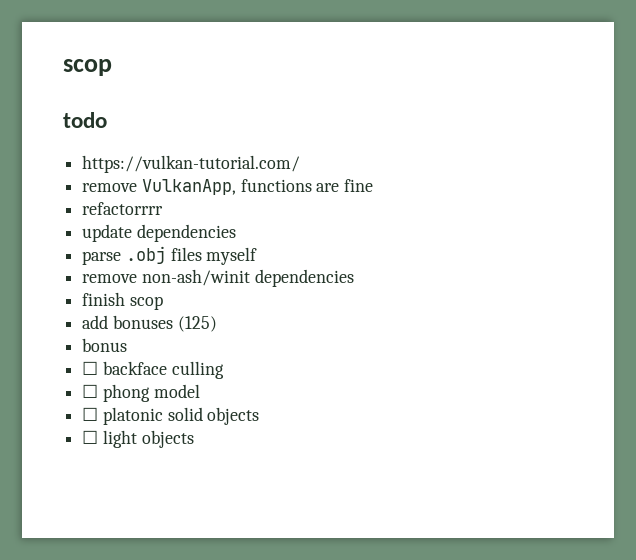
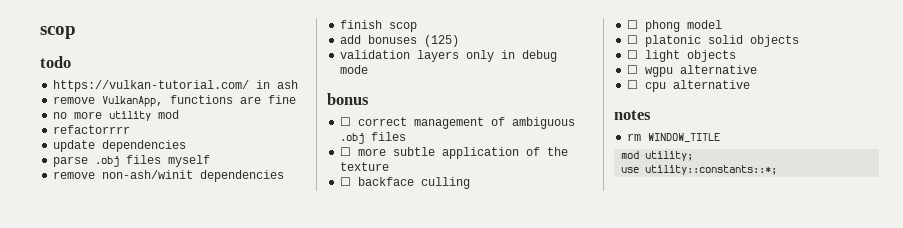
- https://vulkan-tutorial.com/
+ https://vulkan-tutorial.com/ in ash
+ no more utility mod
+ validation layers only in debug mode
  bonus
+ ☐ correct management of ambiguous .obj files
+ ☐ more subtle application of the texture
+ ☐ wgpu alternative
+ ☐ cpu alternative
+ notes
+ rm WINDOW_TITLE
+ mod utility;
+ use utility::constants::*;

